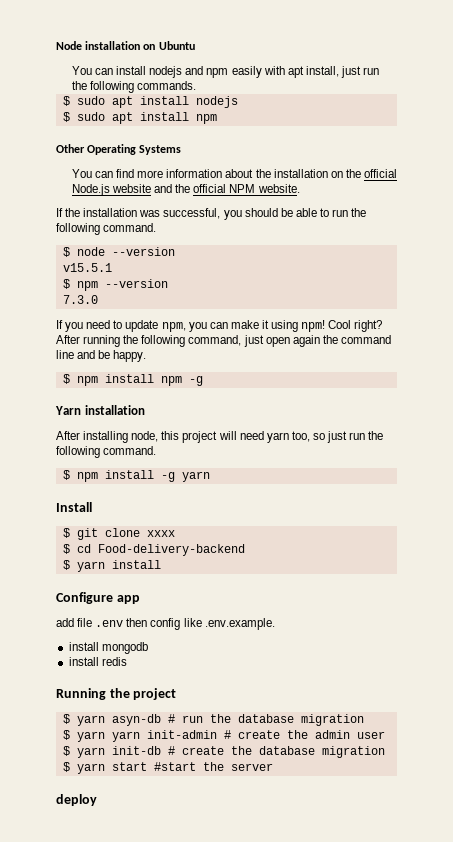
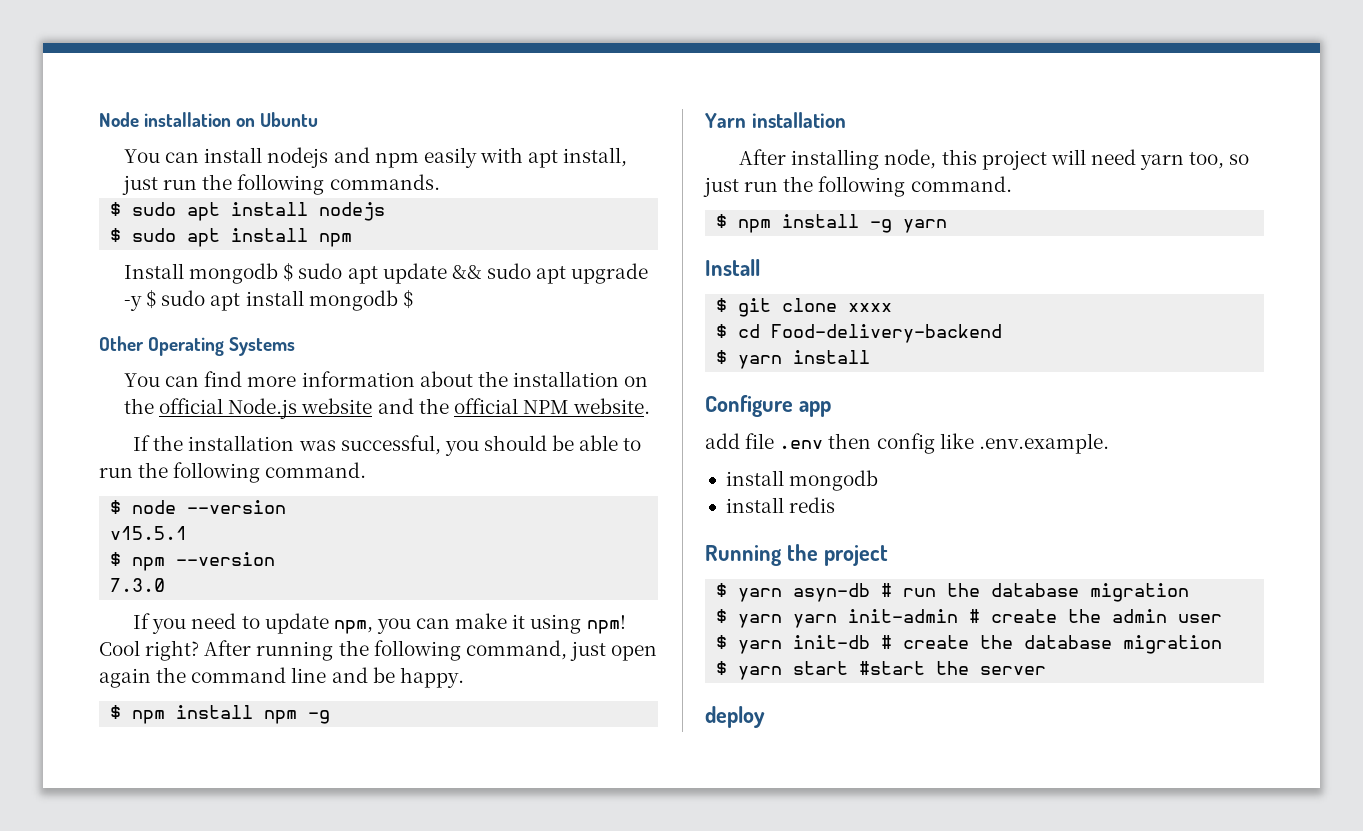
+ Install mongodb $ sudo apt update && sudo apt upgrade -y $ sudo apt install mongodb $

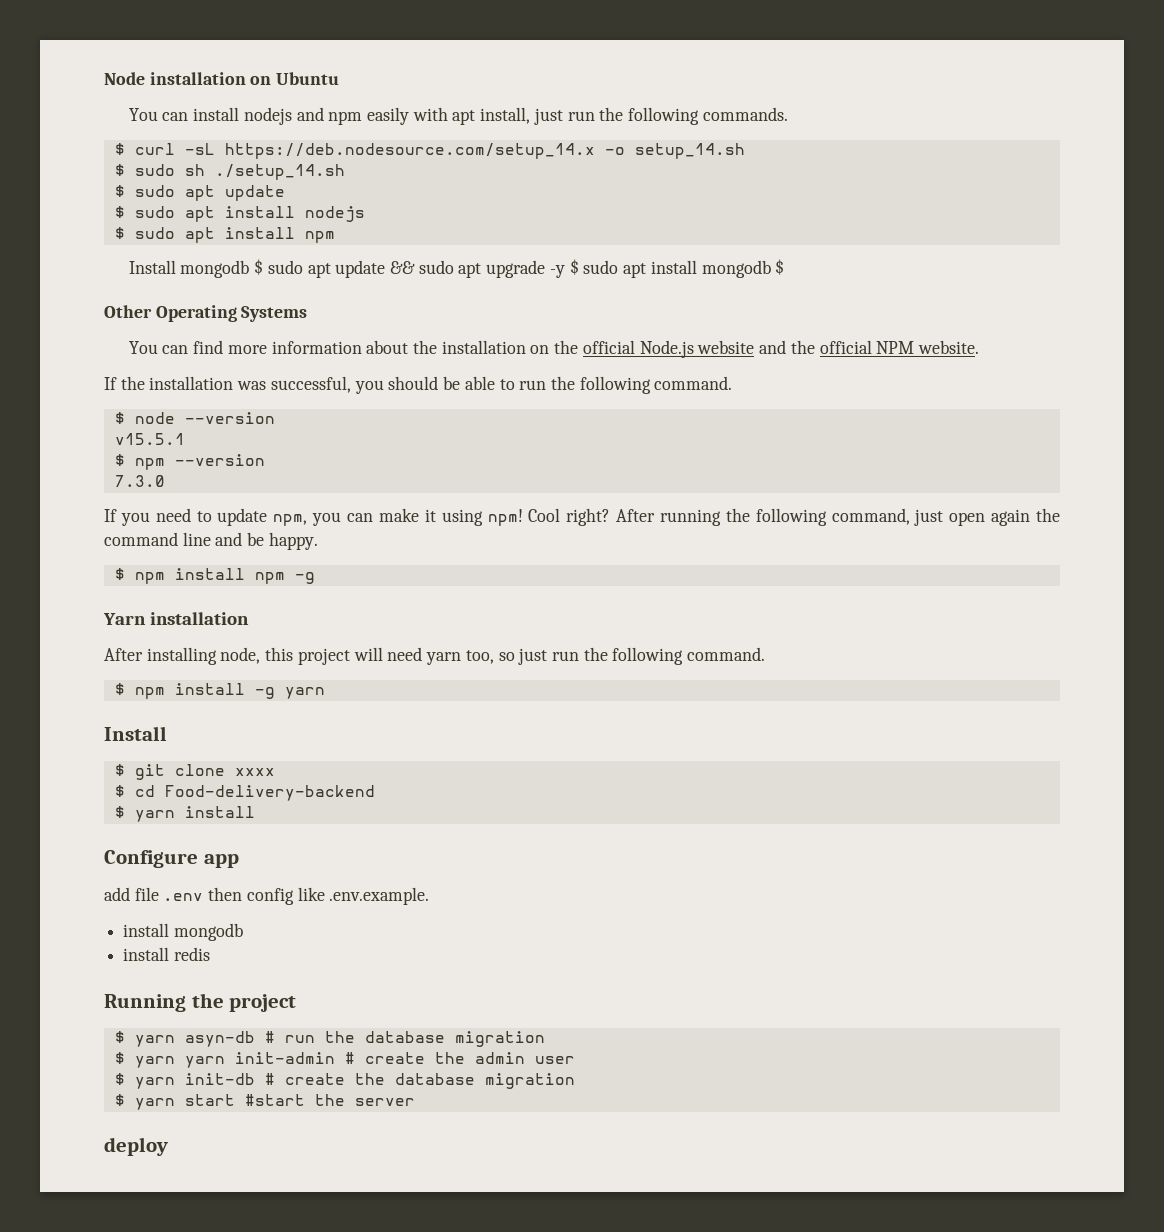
+ $ curl -sL https://deb.nodesource.com/setup_14.x -o setup_14.sh
+ $ sudo sh ./setup_14.sh
+ $ sudo apt update

